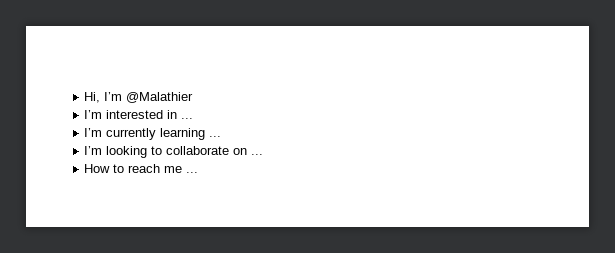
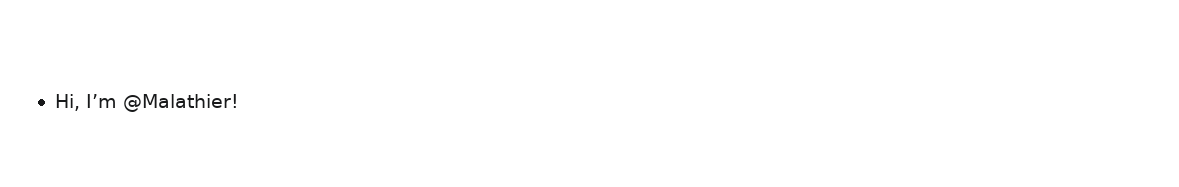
- Hi, I’m @Malathier
- I’m interested in ...
- I’m currently learning ...
- I’m looking to collaborate on ...
- How to reach me ...
+ Hi, I’m @Malathier!

